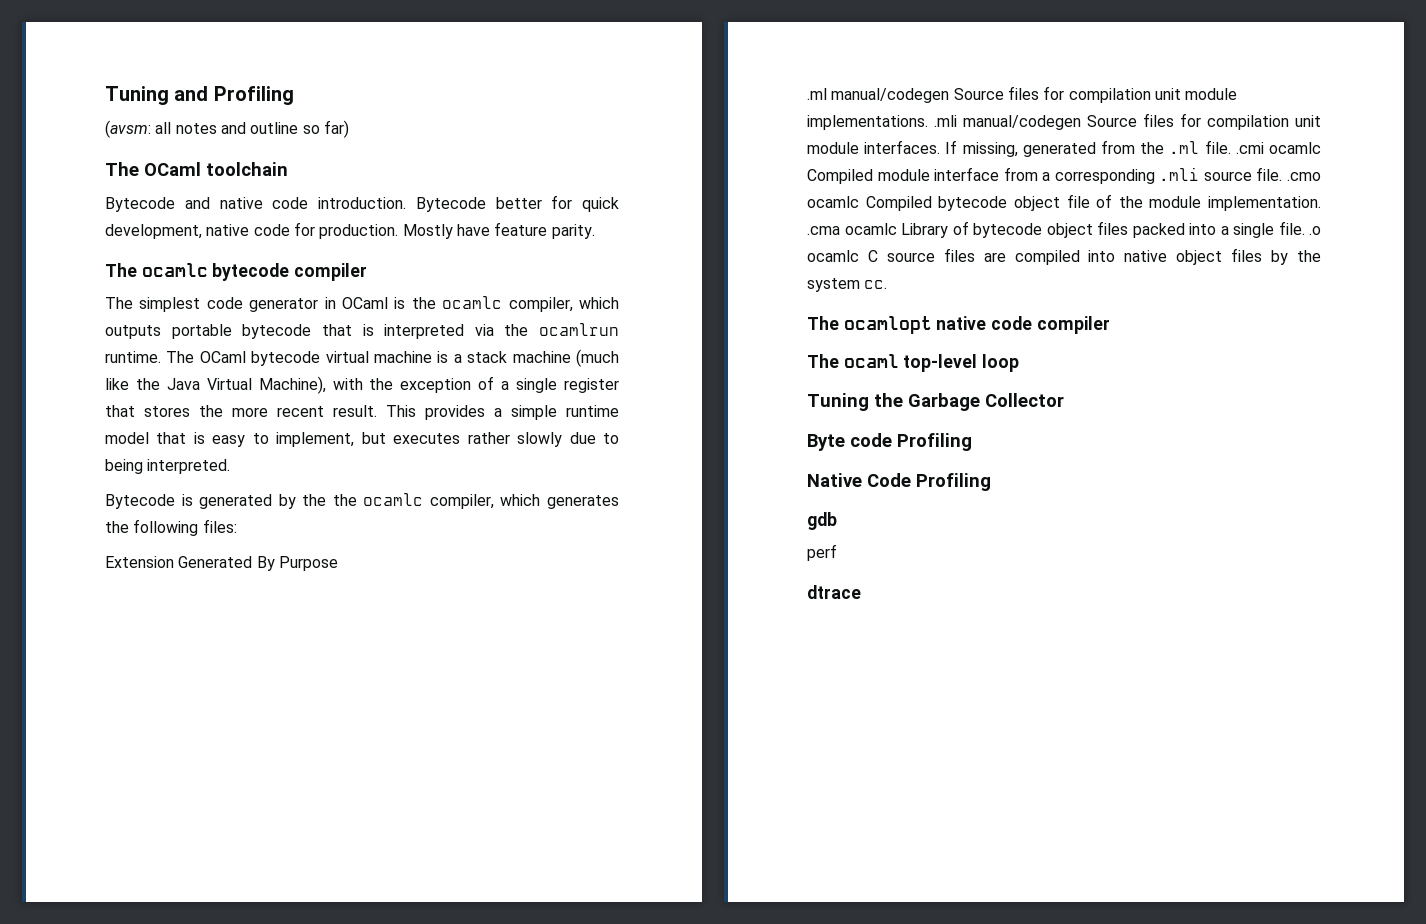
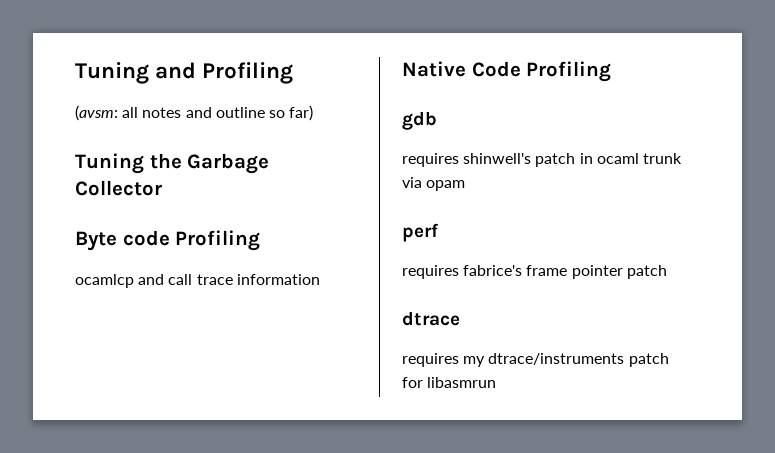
- The OCaml toolchain
- Bytecode and native code introduction. Bytecode better for quick development, native code for production. Mostly have feature parity.
- The ocamlc bytecode compiler
- The simplest code generator in OCaml is the ocamlc compiler, which outputs portable bytecode that is interpreted via the ocamlrun runtime. The OCaml bytecode virtual machine is a stack machine (much like the Java Virtual Machine), with the exception of a single register that stores the more recent result. This provides a simple runtime model that is easy to implement, but executes rather slowly due to being interpreted.
- Bytecode is generated by the the ocamlc compiler, which generates the following files:
- Extension Generated By Purpose
- .ml manual/codegen Source files for compilation unit module implementations. .mli manual/codegen Source files for compilation unit module interfaces. If missing, generated from the .ml file. .cmi ocamlc Compiled module interface from a corresponding .mli source file. .cmo ocamlc Compiled bytecode object file of the module implementation. .cma ocamlc Library of bytecode object files packed into a single file. .o ocamlc C source files are compiled into native object files by the system cc.
- The ocamlopt native code compiler
- The ocaml top-level loop
+ ocamlcp and call trace information
+ requires shinwell's patch in ocaml trunk via opam
  perf
+ requires fabrice's frame pointer patch
  dtrace
+ requires my dtrace/instruments patch for libasmrun

